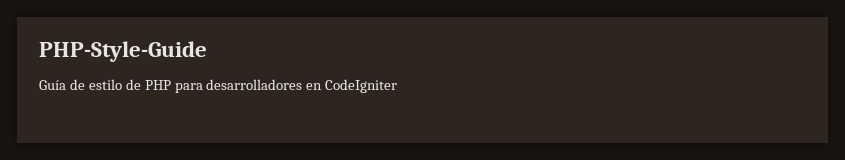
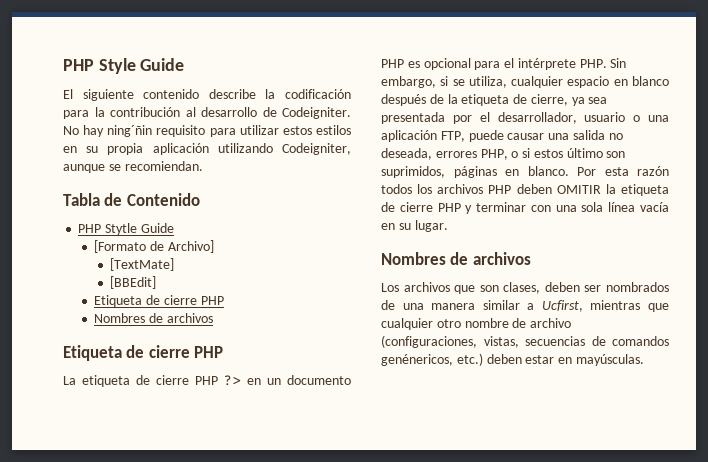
- PHP-Style-Guide
- Guía de estilo de PHP para desarrolladores en CodeIgniter
+ PHP Style Guide
+ El siguiente contenido describe la codificación para la contribución al desarrollo de Codeigniter. No hay ning´ñin requisito para utilizar estos estilos en su propia aplicación utilizando Codeigniter, aunque se recomiendan.
+ Tabla de Contenido
+ PHP Stytle Guide
+ [Formato de Archivo]
+ [TextMate]
+ [BBEdit]
+ Etiqueta de cierre PHP
+ Nombres de archivos
+ Etiqueta de cierre PHP
+ La etiqueta de cierre PHP ?> en un documento PHP es opcional para el intérprete PHP. Sin embargo, si se utiliza, cualquier espacio en blanco después de la etiqueta de cierre, ya sea presentada por el desarrollador, usuario o una aplicación FTP, puede causar una salida no deseada, errores PHP, o si estos último son suprimidos, páginas en blanco. Por esta razón todos los archivos PHP deben OMITIR la etiqueta de cierre PHP y terminar con una sola línea vacía en su lugar.
+ Nombres de archivos
+ Los archivos que son clases, deben ser nombrados de una manera similar a Ucfirst, mientras que cualquier otro nombre de archivo (configuraciones, vistas, secuencias de comandos genénericos, etc.) deben estar en mayúsculas.

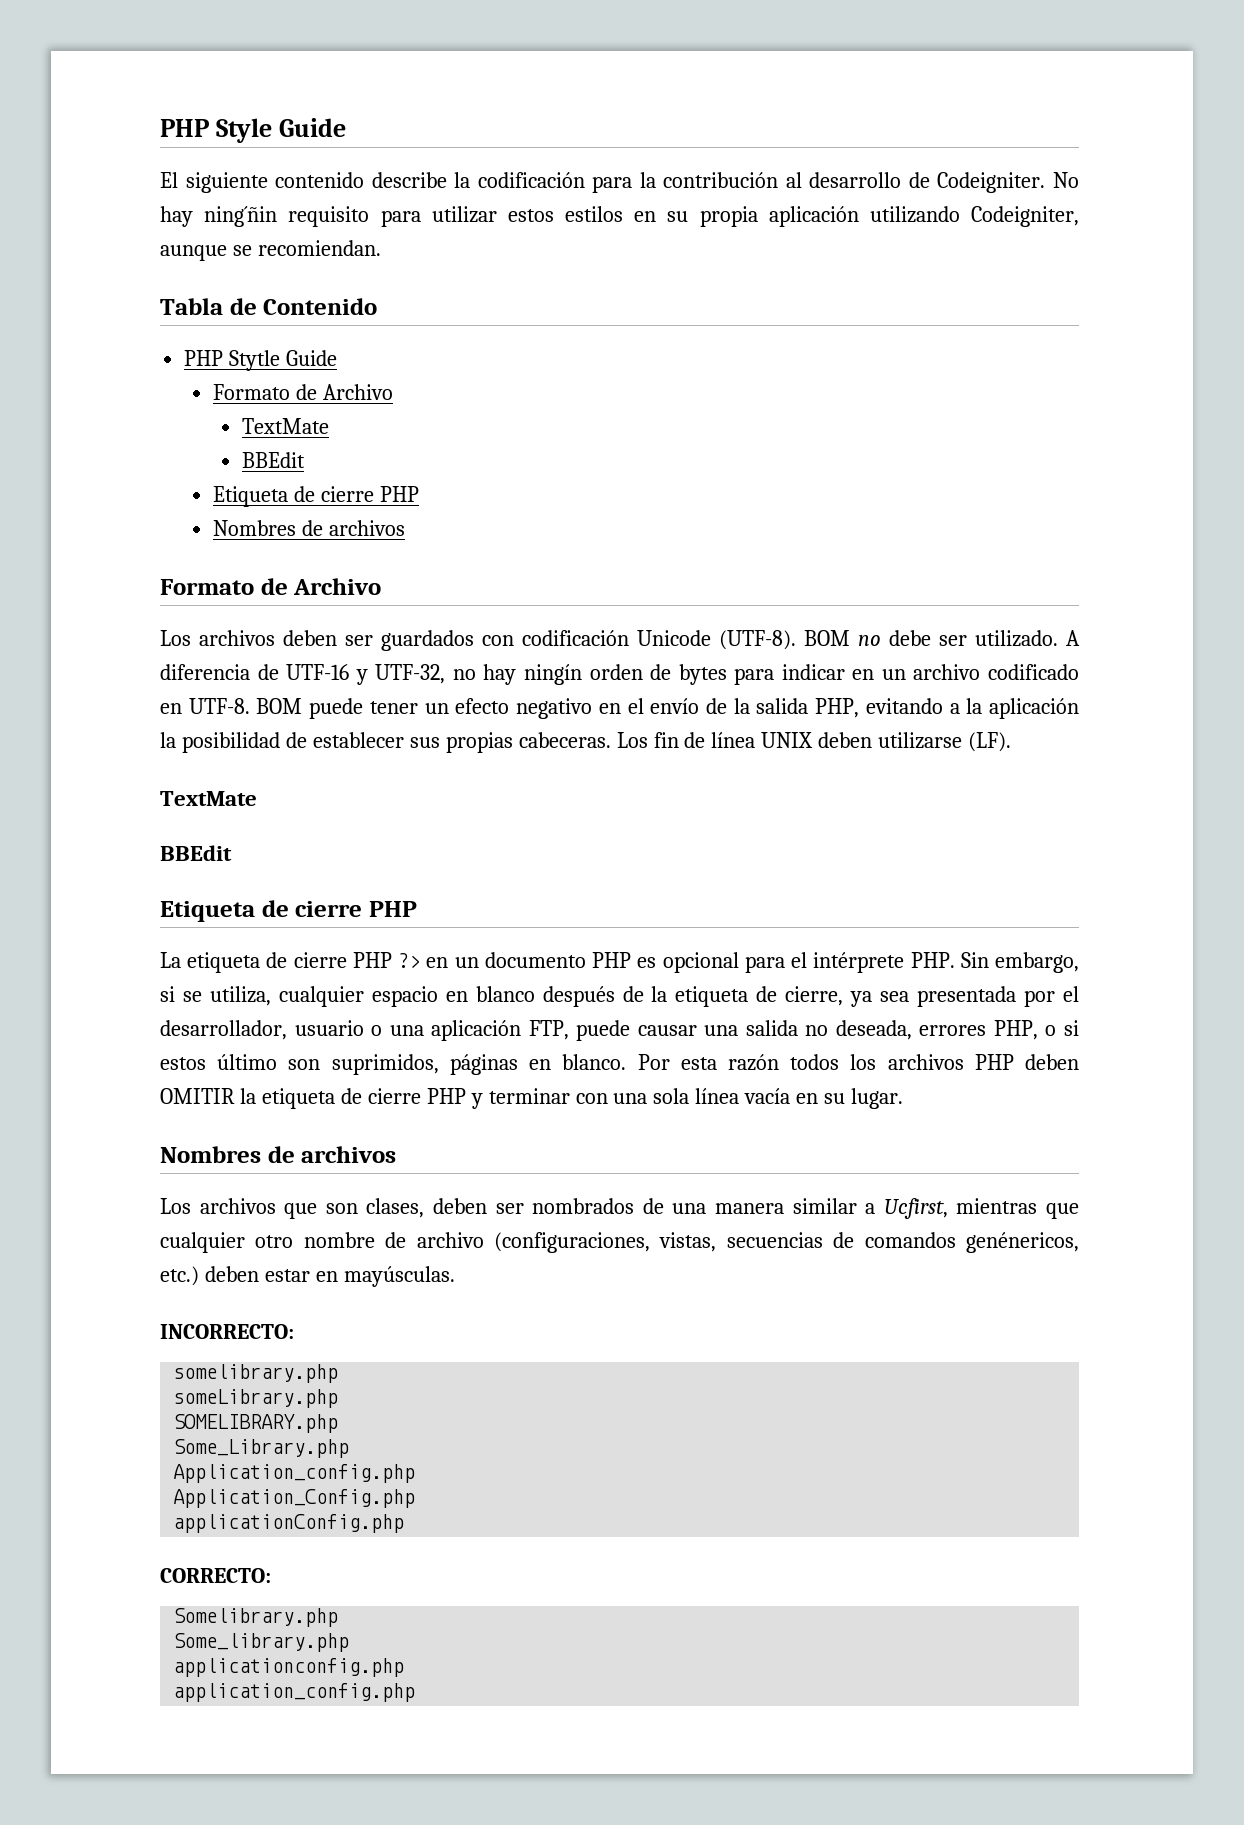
  PHP Stytle Guide
- [Formato de Archivo]
- [TextMate]
- [BBEdit]
+ Formato de Archivo
+ TextMate
+ BBEdit
  Etiqueta de cierre PHP
  Nombres de archivos
+ Formato de Archivo
+ Los archivos deben ser guardados con codificación Unicode (UTF-8). BOM no debe ser utilizado. A diferencia de UTF-16 y UTF-32, no hay ningín orden de bytes para indicar en un archivo codificado en UTF-8. BOM puede tener un efecto negativo en el envío de la salida PHP, evitando a la aplicación la posibilidad de establecer sus propias cabeceras. Los fin de línea UNIX deben utilizarse (LF).
+ TextMate
+ BBEdit
+ INCORRECTO:
+ somelibrary.php
+ someLibrary.php
+ SOMELIBRARY.php
+ Some_Library.php
+ Application_config.php
+ Application_Config.php
+ applicationConfig.php
+ CORRECTO:
+ Somelibrary.php
+ Some_library.php
+ applicationconfig.php
+ application_config.php

